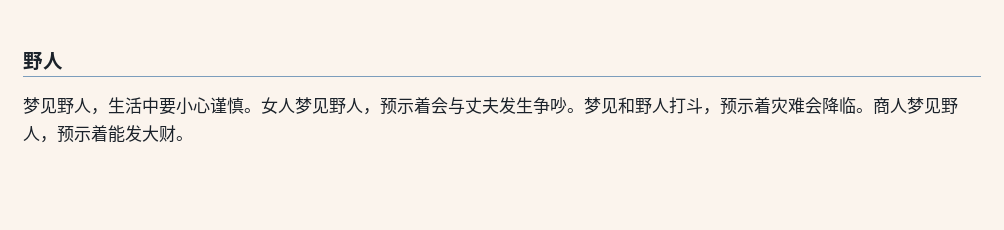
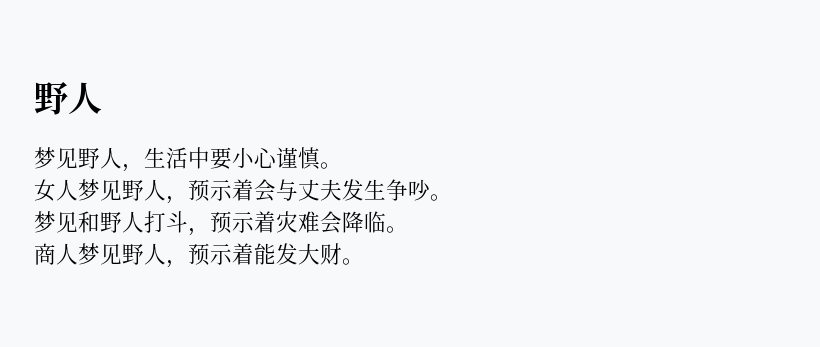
- 梦见野人，生活中要小心谨慎。女人梦见野人，预示着会与丈夫发生争吵。梦见和野人打斗，预示着灾难会降临。商人梦见野人，预示着能发大财。
+ 梦见野人，生活中要小心谨慎。
+ 女人梦见野人，预示着会与丈夫发生争吵。
+ 梦见和野人打斗，预示着灾难会降临。
+ 商人梦见野人，预示着能发大财。

